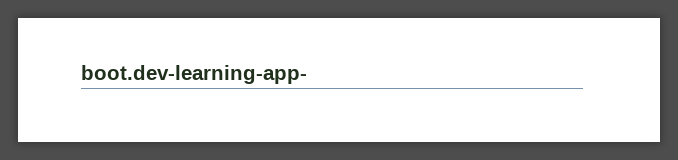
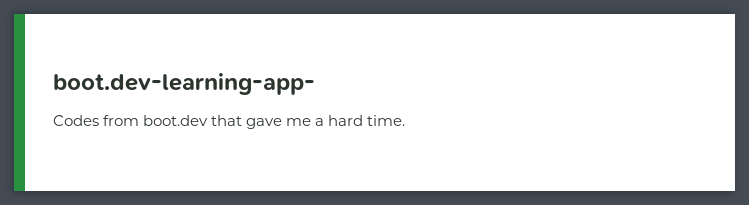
+ Codes from boot.dev that gave me a hard time.

